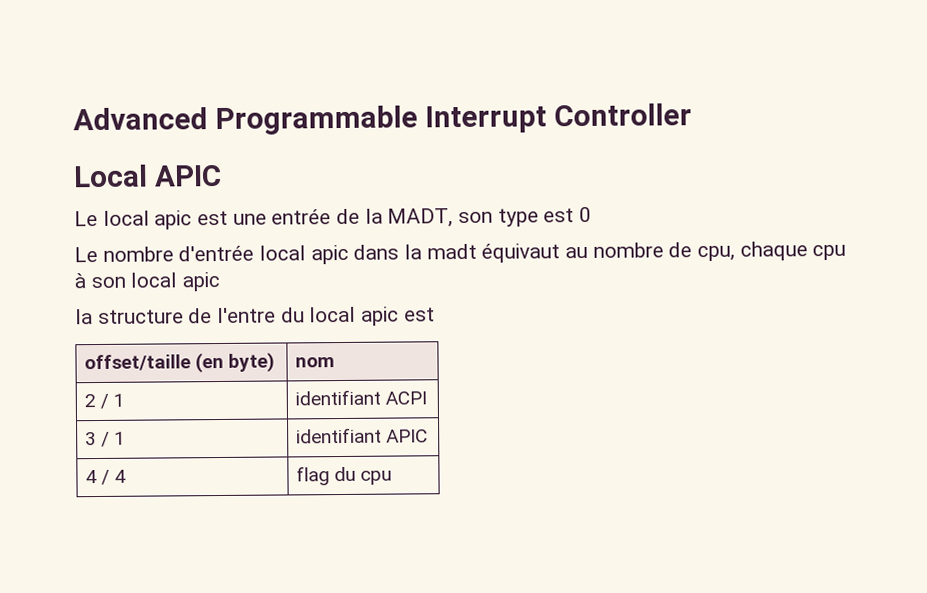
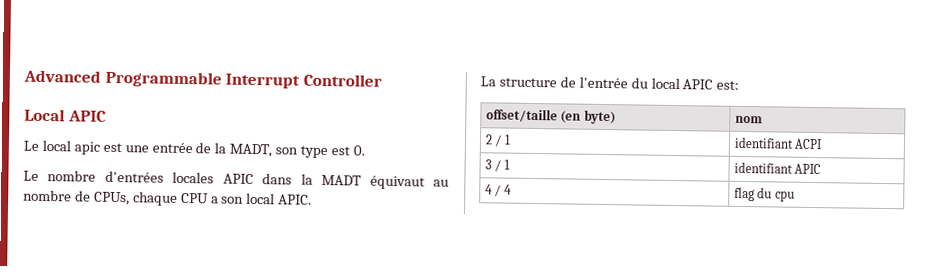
- Le local apic est une entrée de la MADT, son type est 0
+ Le local apic est une entrée de la MADT, son type est 0.
- Le nombre d'entrée local apic dans la madt équivaut au nombre de cpu, chaque cpu à son local apic
- la structure de l'entre du local apic est
+ Le nombre d'entrées locales APIC dans la MADT équivaut au nombre de CPUs, chaque CPU a son local APIC.
+ La structure de l'entrée du local APIC est:

